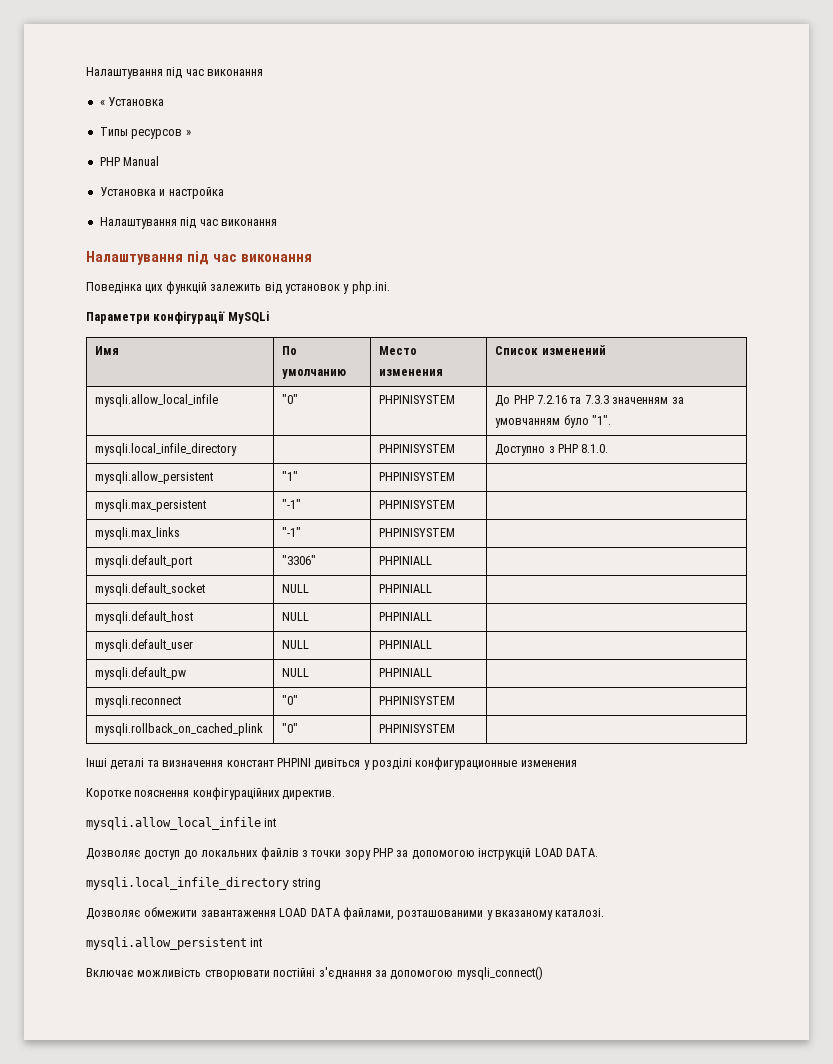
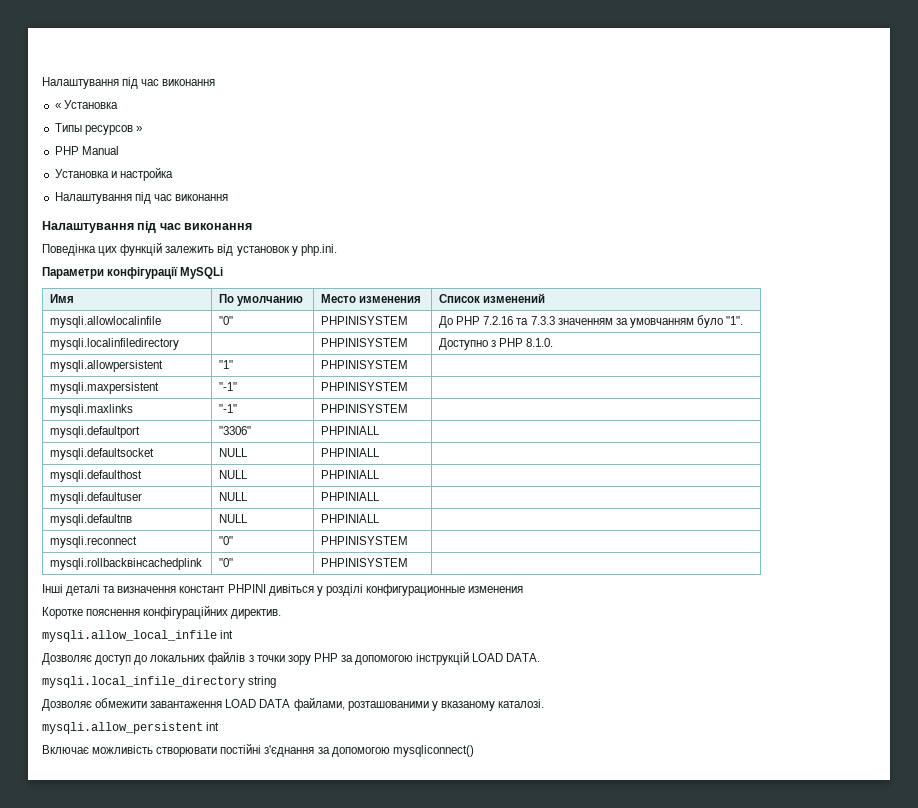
- mysqli.allow_local_infile | "0" | PHPINISYSTEM | До PHP 7.2.16 та 7.3.3 значенням за умовчанням було "1".
+ mysqli.allowlocalinfile | "0" | PHPINISYSTEM | До PHP 7.2.16 та 7.3.3 значенням за умовчанням було "1".
- mysqli.local_infile_directory | | PHPINISYSTEM | Доступно з PHP 8.1.0.
+ mysqli.localinfiledirectory | | PHPINISYSTEM | Доступно з PHP 8.1.0.
- mysqli.allow_persistent | "1" | PHPINISYSTEM |
+ mysqli.allowpersistent | "1" | PHPINISYSTEM |
- mysqli.max_persistent | "-1" | PHPINISYSTEM |
- mysqli.max_links | "-1" | PHPINISYSTEM |
- mysqli.default_port | "3306" | PHPINIALL |
+ mysqli.maxpersistent | "-1" | PHPINISYSTEM |
+ mysqli.maxlinks | "-1" | PHPINISYSTEM |
+ mysqli.defaultport | "3306" | PHPINIALL |
- mysqli.default_socket | NULL | PHPINIALL |
- mysqli.default_host | NULL | PHPINIALL |
- mysqli.default_user | NULL | PHPINIALL |
- mysqli.default_pw | NULL | PHPINIALL |
+ mysqli.defaultsocket | NULL | PHPINIALL |
+ mysqli.defaulthost | NULL | PHPINIALL |
+ mysqli.defaultuser | NULL | PHPINIALL |
+ mysqli.defaultпв | NULL | PHPINIALL |
- mysqli.rollback_on_cached_plink | "0" | PHPINISYSTEM |
+ mysqli.rollbackвінcachedplink | "0" | PHPINISYSTEM |
- Включає можливість створювати постійні з'єднання за допомогою mysqli_connect()
+ Включає можливість створювати постійні з'єднання за допомогою mysqliconnect()

